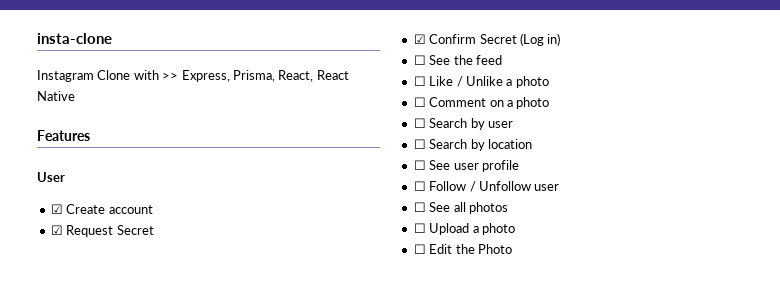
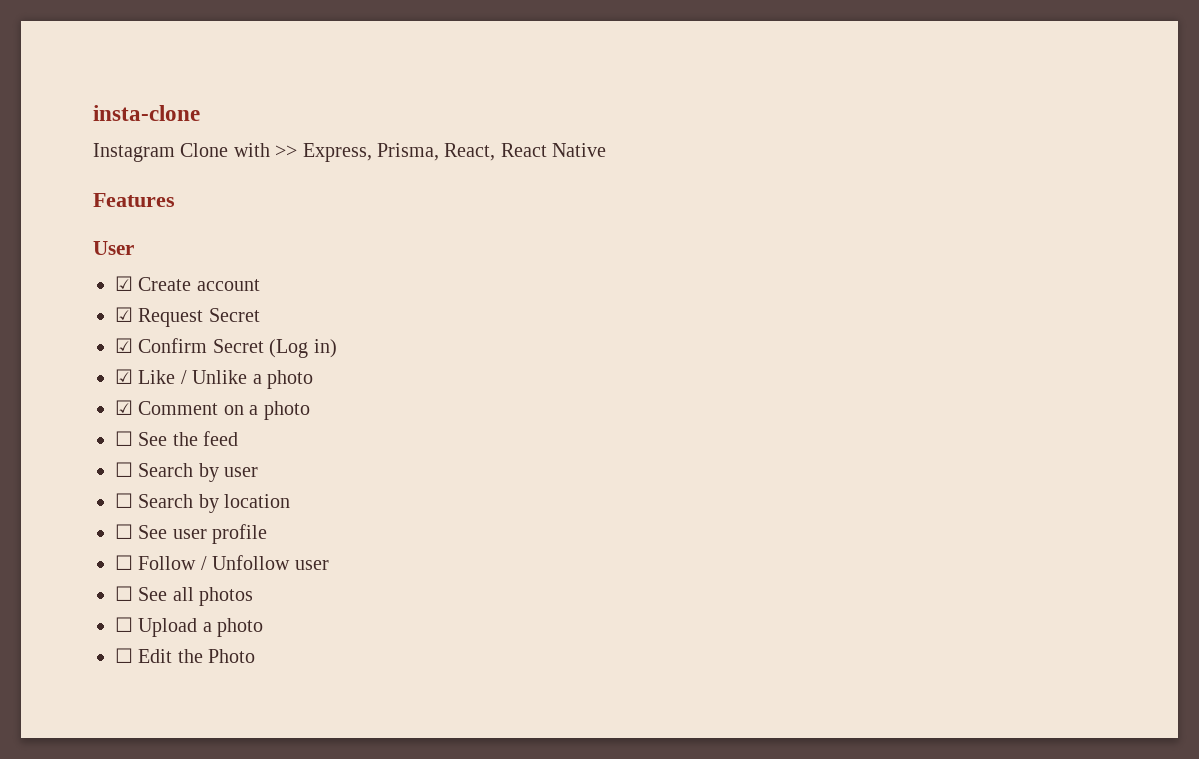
- ☐ See the feed
- ☐ Like / Unlike a photo
+ ☑ Like / Unlike a photo
- ☐ Comment on a photo
+ ☑ Comment on a photo
+ ☐ See the feed

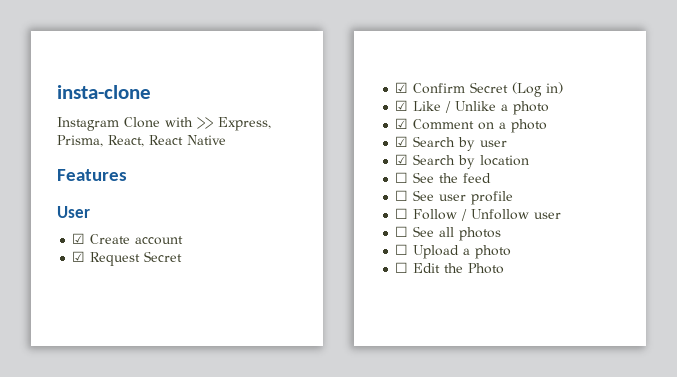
+ ☑ Search by user
+ ☑ Search by location
  ☐ See the feed
- ☐ Search by user
- ☐ Search by location

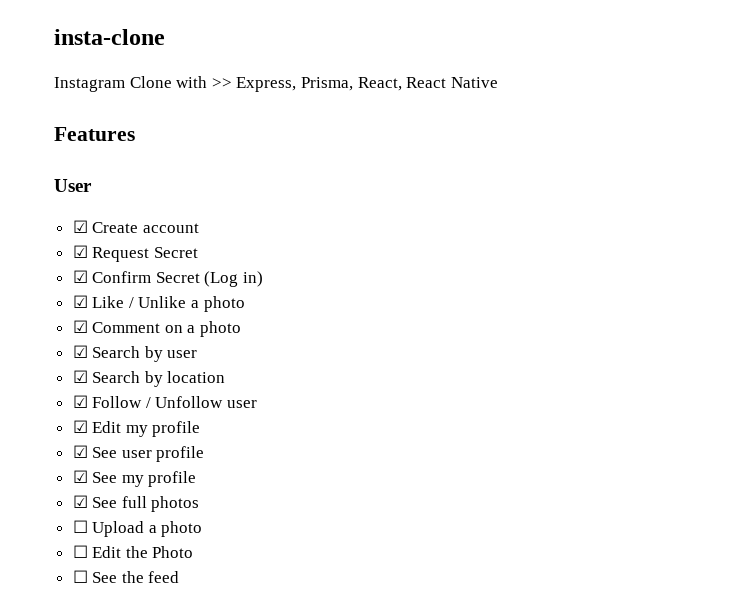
- ☐ See the feed
- ☐ See user profile
- ☐ Follow / Unfollow user
- ☐ See all photos
+ ☑ Follow / Unfollow user
+ ☑ Edit my profile
+ ☑ See user profile
+ ☑ See my profile
+ ☑ See full photos
+ ☐ See the feed

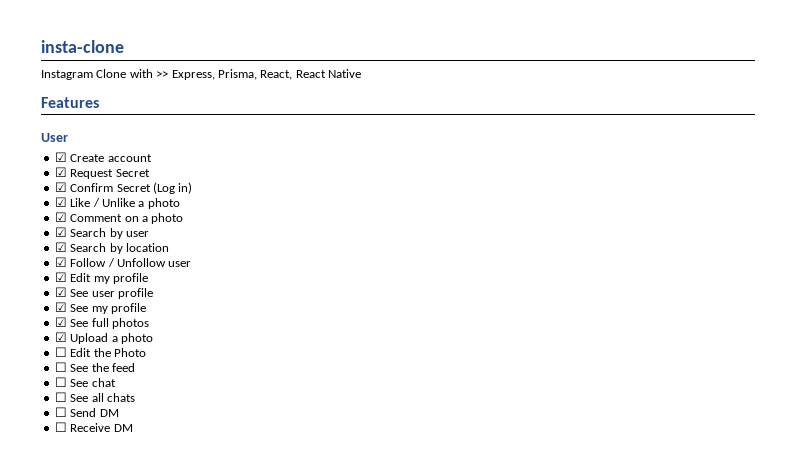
- ☐ Upload a photo
+ ☑ Upload a photo
+ ☐ See chat
+ ☐ See all chats
+ ☐ Send DM
+ ☐ Receive DM

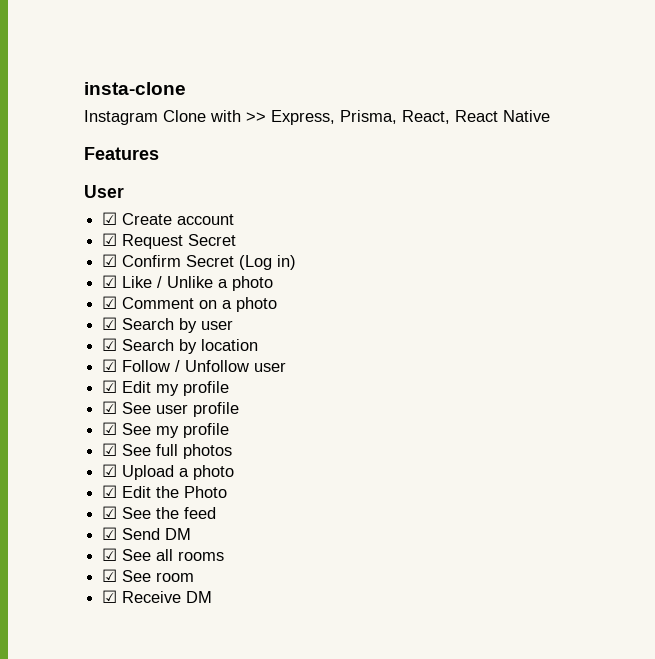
- ☐ Edit the Photo
+ ☑ Edit the Photo
- ☐ See the feed
+ ☑ See the feed
- ☐ See chat
- ☐ See all chats
- ☐ Send DM
- ☐ Receive DM
+ ☑ Send DM
+ ☑ See all rooms
+ ☑ See room
+ ☑ Receive DM

